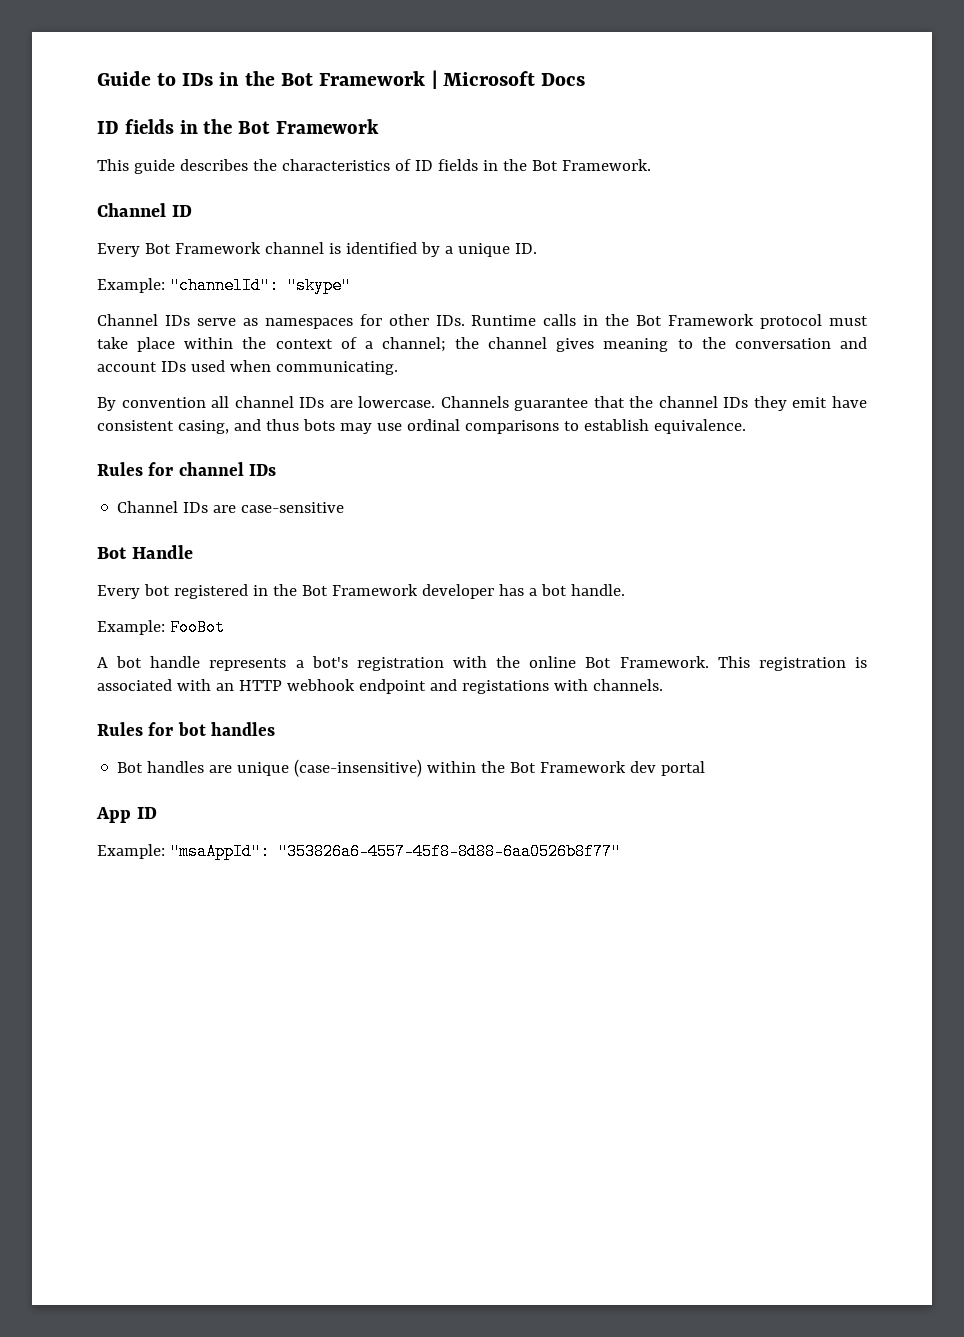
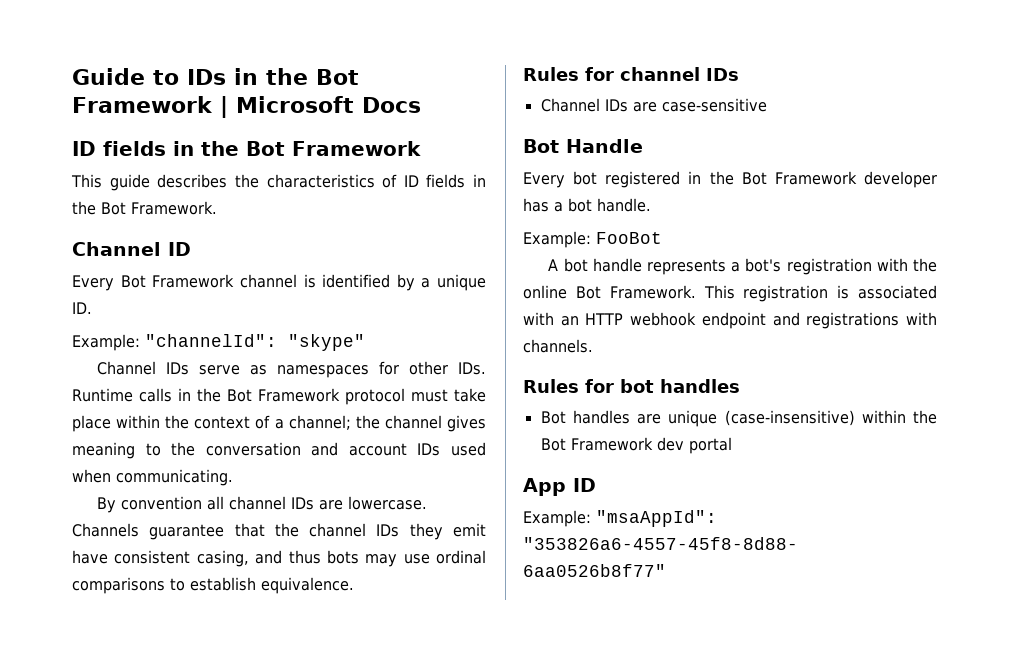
- This registration is associated with an HTTP webhook endpoint and registations with channels.
+ This registration is associated with an HTTP webhook endpoint and registrations with channels.

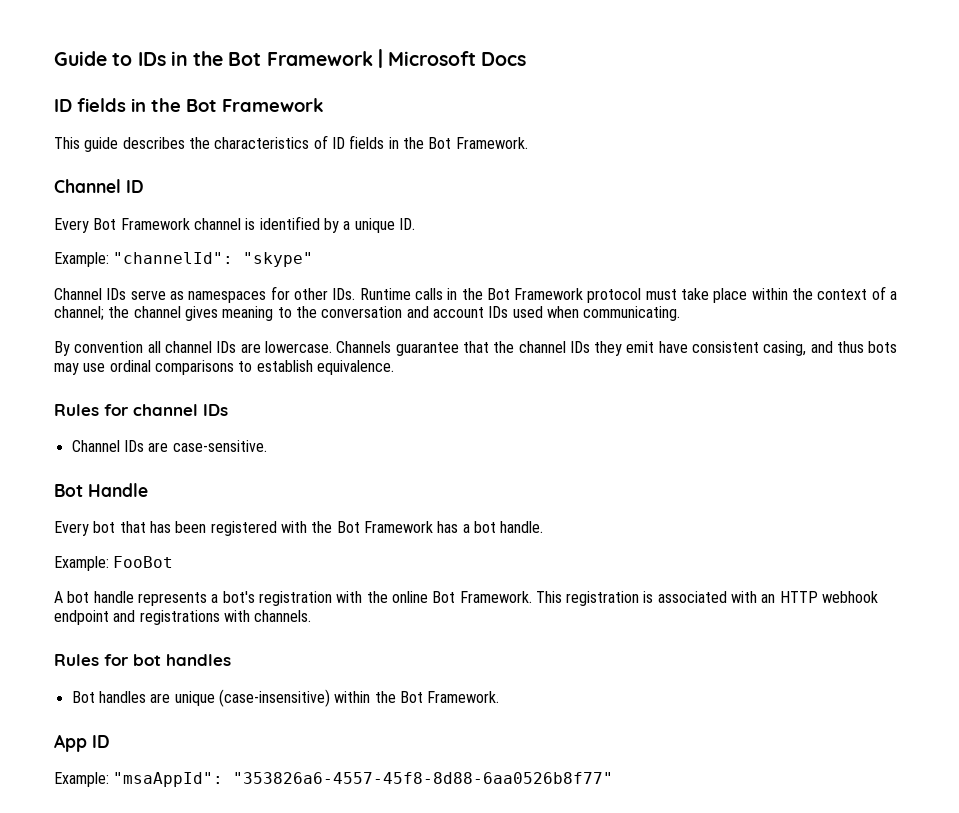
- Channel IDs are case-sensitive
+ Channel IDs are case-sensitive.
- Every bot registered in the Bot Framework developer has a bot handle.
+ Every bot that has been registered with the Bot Framework has a bot handle.
- Bot handles are unique (case-insensitive) within the Bot Framework dev portal
+ Bot handles are unique (case-insensitive) within the Bot Framework.

